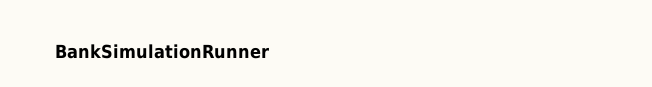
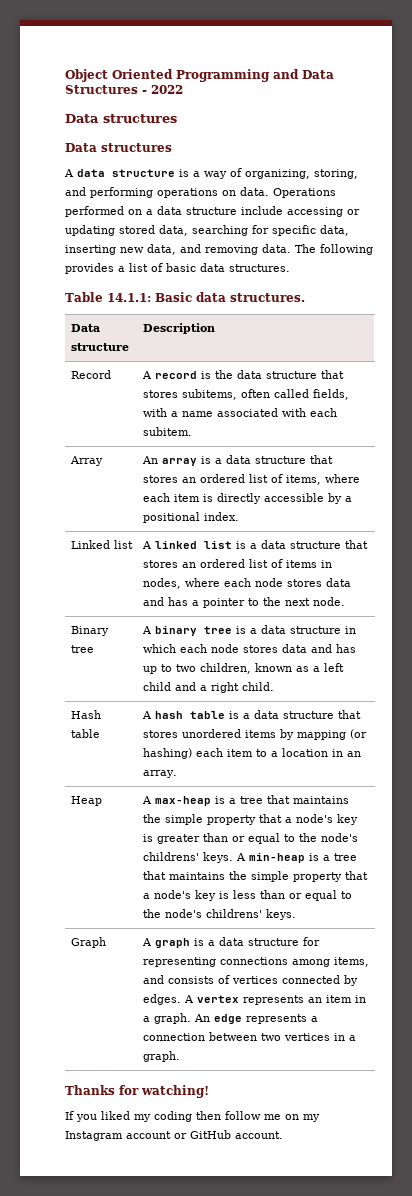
- BankSimulationRunner
+ Object Oriented Programming and Data Structures - 2022
+ Data structures
+ Data structures
+ A data structure is a way of organizing, storing, and performing operations on data. Operations performed on a data structure include accessing or updating stored data, searching for specific data, inserting new data, and removing data. The following provides a list of basic data structures.
+ Table 14.1.1: Basic data structures.
+ Data structure | Description
+ Record | A record is the data structure that stores subitems, often called fields, with a name associated with each subitem.
+ Array | An array is a data structure that stores an ordered list of items, where each item is directly accessible by a positional index.
+ Linked list | A linked list is a data structure that stores an ordered list of items in nodes, where each node stores data and has a pointer to the next node.
+ Binary tree | A binary tree is a data structure in which each node stores data and has up to two children, known as a left child and a right child.
+ Hash table | A hash table is a data structure that stores unordered items by mapping (or hashing) each item to a location in an array.
+ Heap | A max-heap is a tree that maintains the simple property that a node's key is greater than or equal to the node's childrens' keys. A min-heap is a tree that maintains the simple property that a node's key is less than or equal to the node's childrens' keys.
+ Graph | A graph is a data structure for representing connections among items, and consists of vertices connected by edges. A vertex represents an item in a graph. An edge represents a connection between two vertices in a graph.
+ Thanks for watching!
+ If you liked my coding then follow me on my Instagram account or GitHub account.

